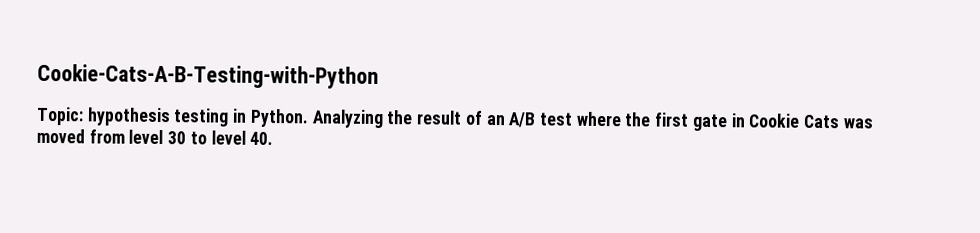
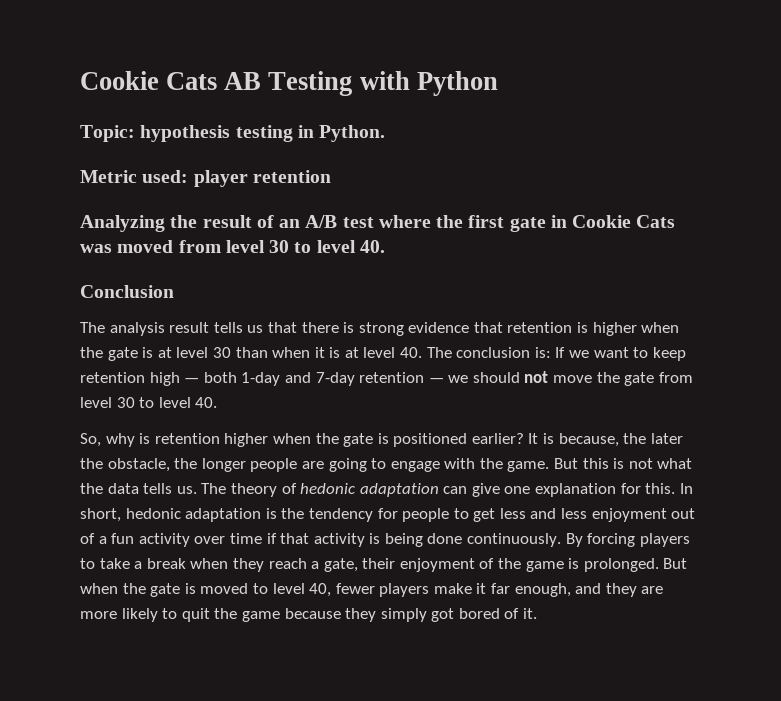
- Cookie-Cats-A-B-Testing-with-Python
+ Cookie Cats AB Testing with Python
- Topic: hypothesis testing in Python. Analyzing the result of an A/B test where the first gate in Cookie Cats was moved from level 30 to level 40.
+ Topic: hypothesis testing in Python.
+ Metric used: player retention
+ Analyzing the result of an A/B test where the first gate in Cookie Cats was moved from level 30 to level 40.
+ Conclusion
+ The analysis result tells us that there is strong evidence that retention is higher when the gate is at level 30 than when it is at level 40. The conclusion is: If we want to keep retention high — both 1-day and 7-day retention — we should not move the gate from level 30 to level 40.
+ So, why is retention higher when the gate is positioned earlier? It is because, the later the obstacle, the longer people are going to engage with the game. But this is not what the data tells us. The theory of hedonic adaptation can give one explanation for this. In short, hedonic adaptation is the tendency for people to get less and less enjoyment out of a fun activity over time if that activity is being done continuously. By forcing players to take a break when they reach a gate, their enjoyment of the game is prolonged. But when the gate is moved to level 40, fewer players make it far enough, and they are more likely to quit the game because they simply got bored of it.

